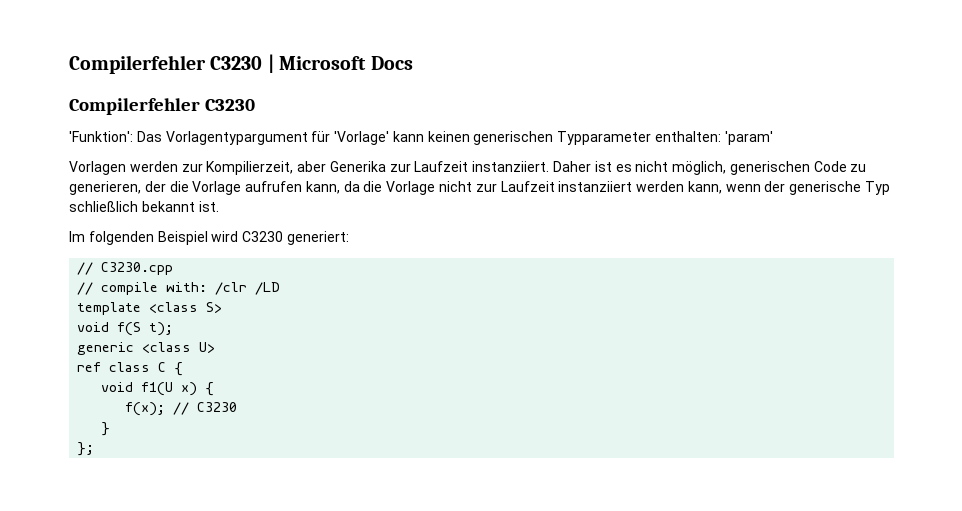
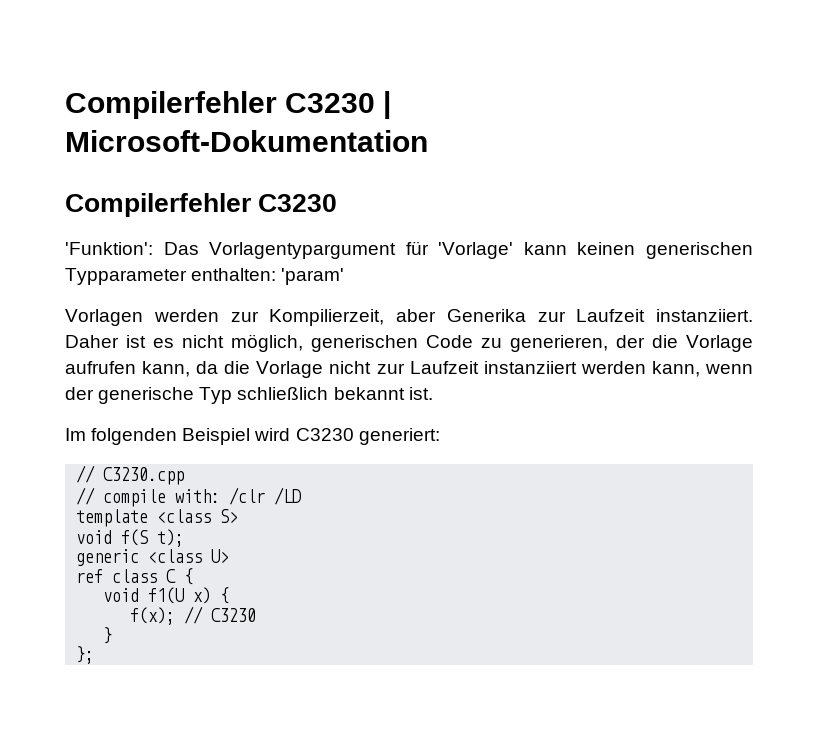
- Compilerfehler C3230 | Microsoft Docs
+ Compilerfehler C3230 | Microsoft-Dokumentation

